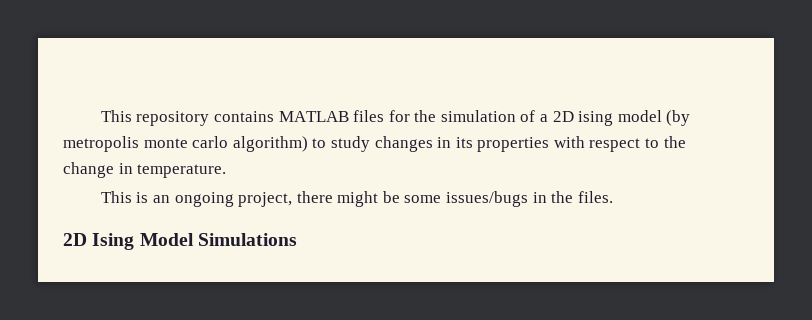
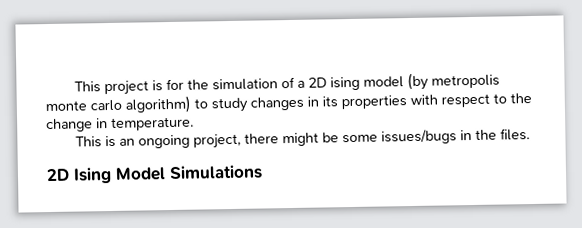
- This repository contains MATLAB files for the simulation of a 2D ising model (by metropolis monte carlo algorithm) to study changes in its properties with respect to the change in temperature.
+ This project is for the simulation of a 2D ising model (by metropolis monte carlo algorithm) to study changes in its properties with respect to the change in temperature.

